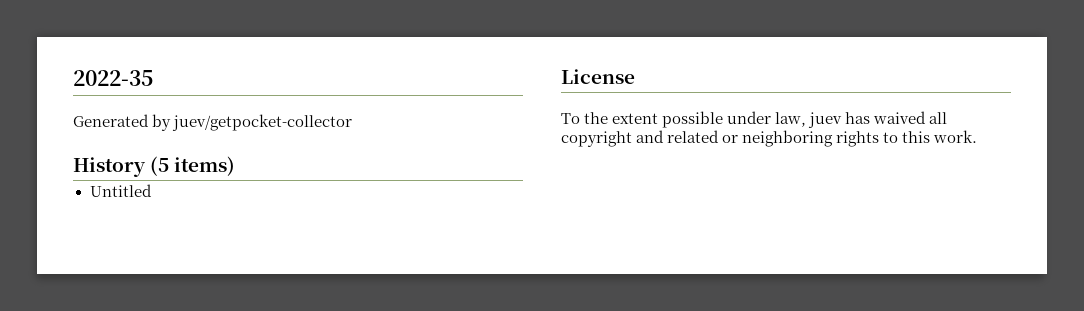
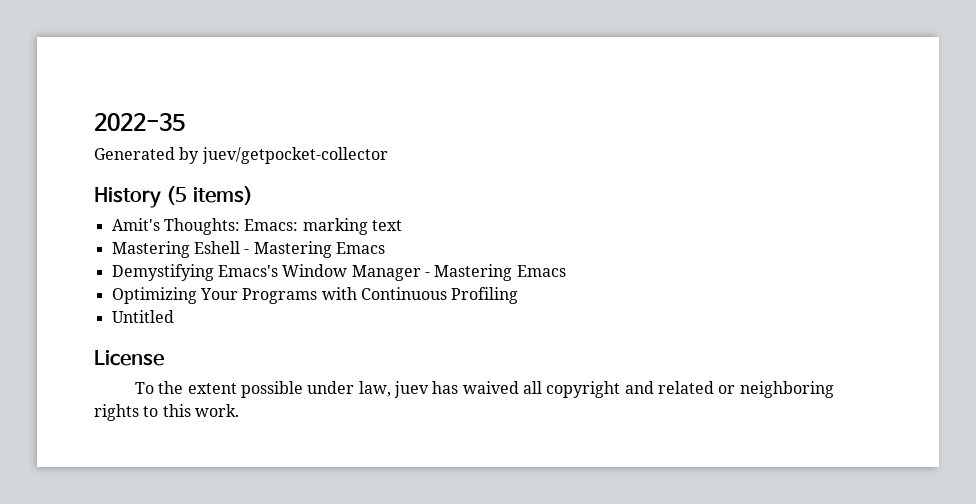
+ Amit's Thoughts: Emacs: marking text
+ Mastering Eshell - Mastering Emacs
+ Demystifying Emacs's Window Manager - Mastering Emacs
+ Optimizing Your Programs with Continuous Profiling

